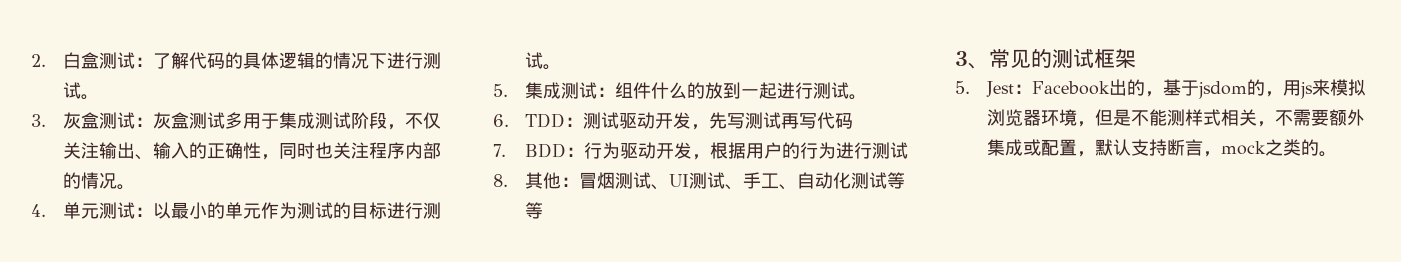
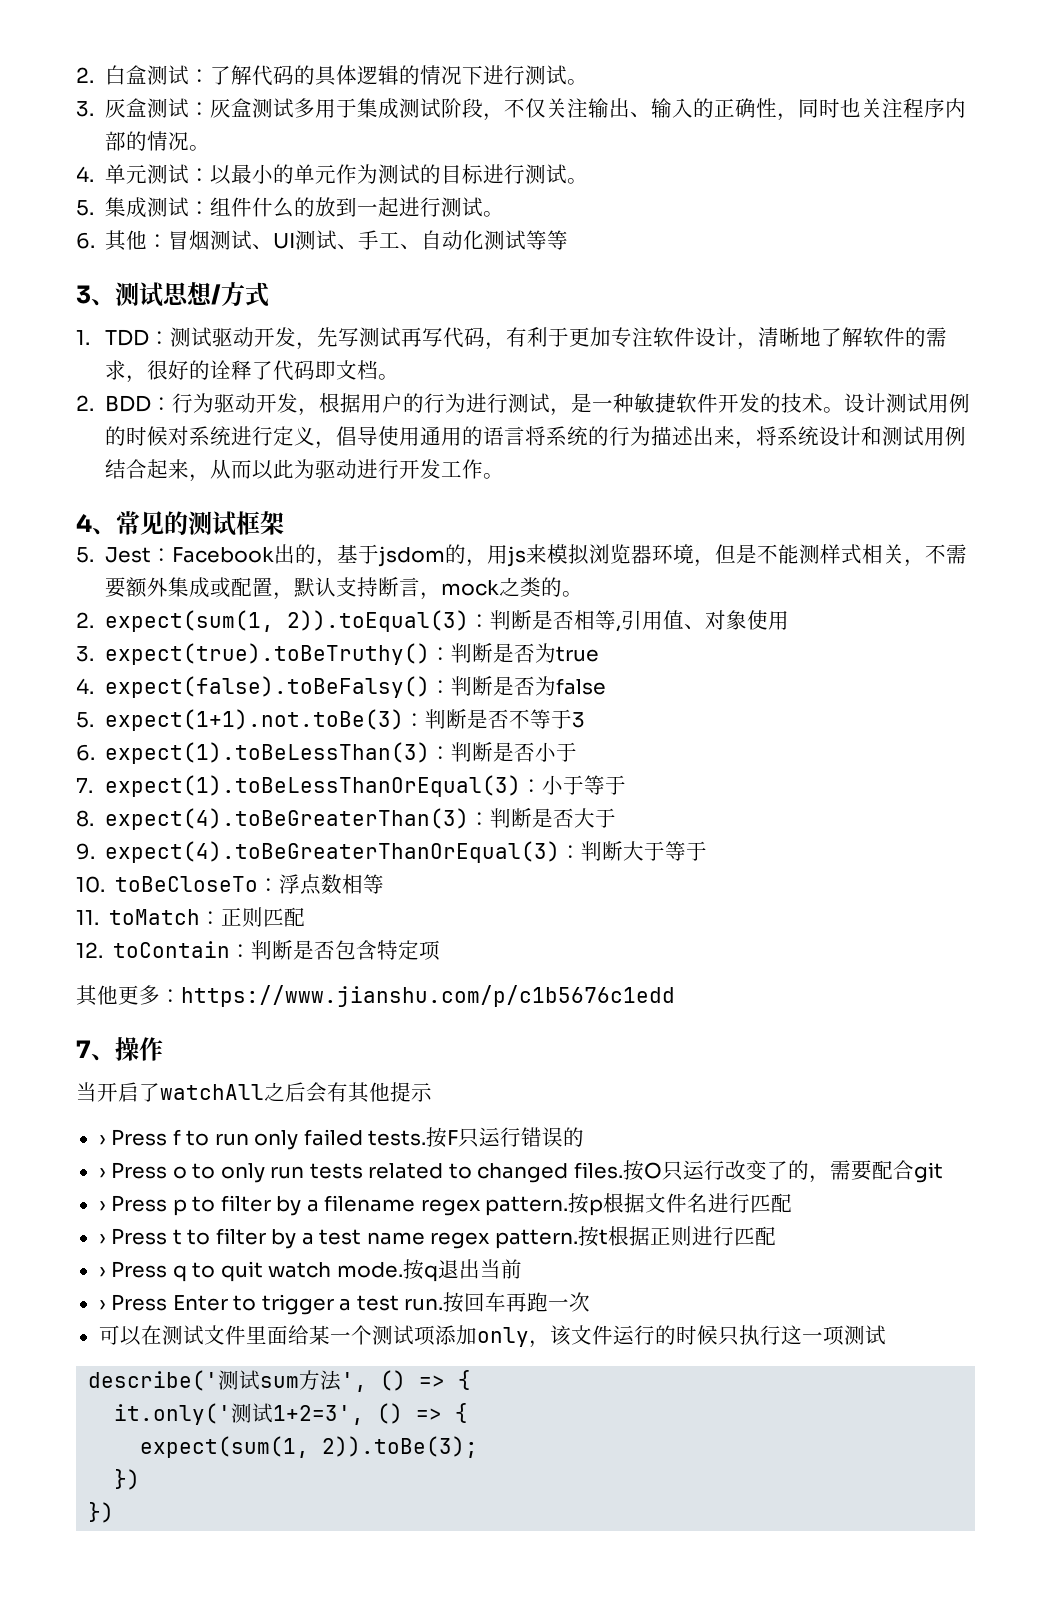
- 6. TDD：测试驱动开发，先写测试再写代码
- 7. BDD：行为驱动开发，根据用户的行为进行测试
- 8.其他：冒烟测试、UI测试、手工、自动化测试等等
+ 6.其他：冒烟测试、UI测试、手工、自动化测试等等
- 3、常见的测试框架
+ 3、测试思想/方式
+ 1. TDD：测试驱动开发，先写测试再写代码，有利于更加专注软件设计，清晰地了解软件的需求，很好的诠释了代码即文档。
+ 2. BDD：行为驱动开发，根据用户的行为进行测试，是一种敏捷软件开发的技术。设计测试用例的时候对系统进行定义，倡导使用通用的语言将系统的行为描述出来，将系统设计和测试用例结合起来，从而以此为驱动进行开发工作。
+ 4、常见的测试框架
+ 2. expect(sum(1, 2)).toEqual(3)：判断是否相等,引用值、对象使用
+ 3. expect(true).toBeTruthy()：判断是否为true
+ 4. expect(false).toBeFalsy()：判断是否为false
+ 5. expect(1+1).not.toBe(3)：判断是否不等于3
+ 6. expect(1).toBeLessThan(3)：判断是否小于
+ 7. expect(1).toBeLessThanOrEqual(3)：小于等于
+ 8. expect(4).toBeGreaterThan(3)：判断是否大于
+ 9. expect(4).toBeGreaterThanOrEqual(3)：判断大于等于
+ 10. toBeCloseTo：浮点数相等
+ 11. toMatch：正则匹配
+ 12. toContain：判断是否包含特定项
+ 其他更多：https://www.jianshu.com/p/c1b5676c1edd
+ 7、操作
+ 当开启了watchAll之后会有其他提示
+ › Press f to run only failed tests.按F只运行错误的
+ › Press o to only run tests related to changed files.按O只运行改变了的，需要配合git
+ › Press p to filter by a filename regex pattern.按p根据文件名进行匹配
+ › Press t to filter by a test name regex pattern.按t根据正则进行匹配
+ › Press q to quit watch mode.按q退出当前
+ › Press Enter to trigger a test run.按回车再跑一次
+ 可以在测试文件里面给某一个测试项添加only，该文件运行的时候只执行这一项测试
+ describe('测试sum方法', () => {
+ it.only('测试1+2=3', () => {
+ expect(sum(1, 2)).toBe(3);
+ })
+ })

